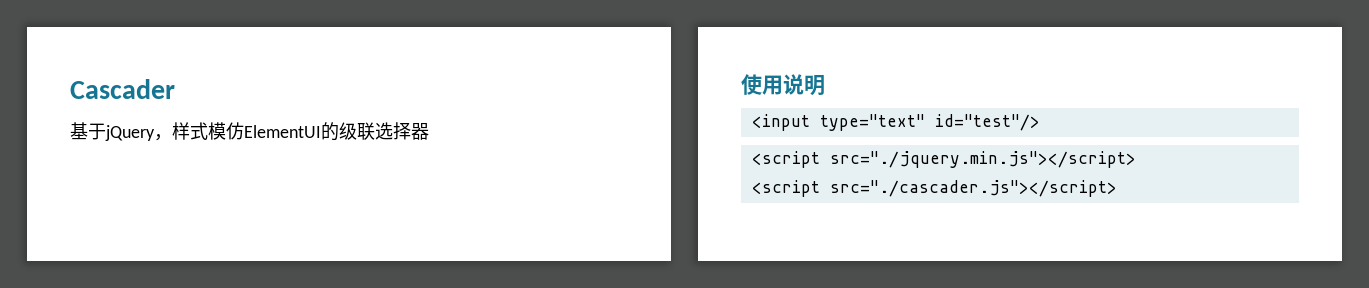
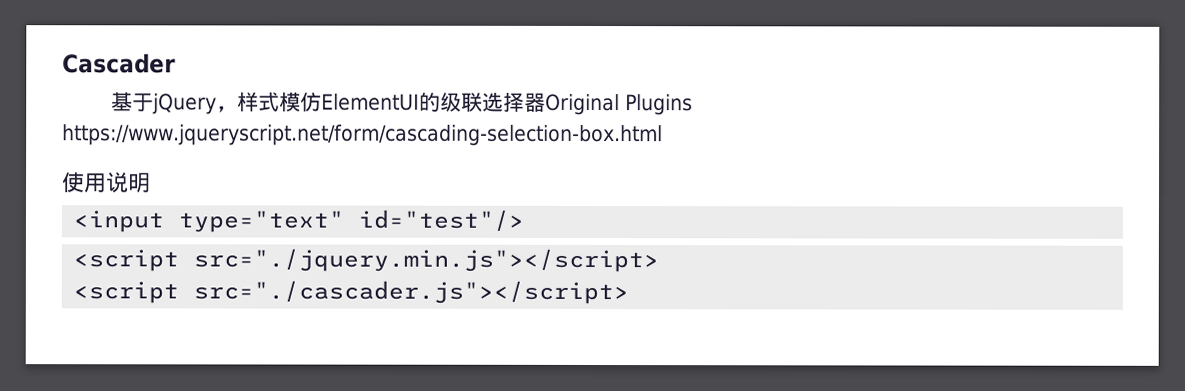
- 基于jQuery，样式模仿ElementUI的级联选择器
+ 基于jQuery，样式模仿ElementUI的级联选择器Original Plugins https://www.jqueryscript.net/form/cascading-selection-box.html

